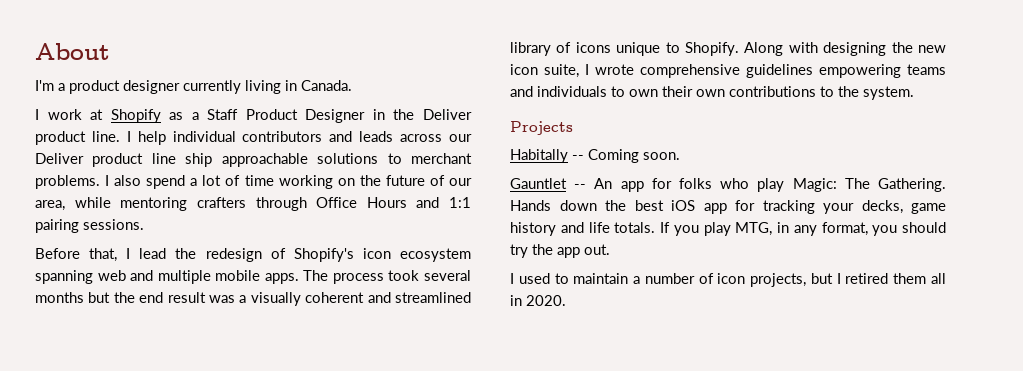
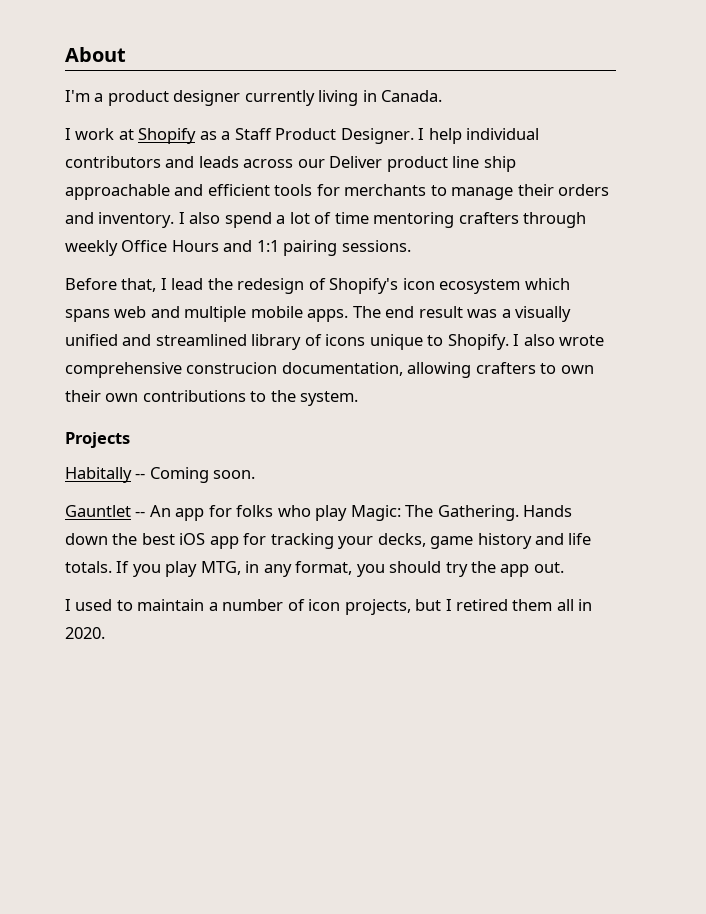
- I work at Shopify as a Staff Product Designer in the Deliver product line.
+ I work at Shopify as a Staff Product Designer.
- I help individual contributors and leads across our Deliver product line ship approachable solutions to merchant problems.
+ I help individual contributors and leads across our Deliver product line ship approachable and efficient tools for merchants to manage their orders and inventory.
- I also spend a lot of time working on the future of our area, while mentoring crafters through Office Hours and 1:1 pairing sessions.
+ I also spend a lot of time mentoring crafters through weekly Office Hours and 1:1 pairing sessions.
- Before that, I lead the redesign of Shopify's icon ecosystem spanning web and multiple mobile apps.
+ Before that, I lead the redesign of Shopify's icon ecosystem which spans web and multiple mobile apps.
- The process took several months but the end result was a visually coherent and streamlined library of icons unique to Shopify.
+ The end result was a visually unified and streamlined library of icons unique to Shopify.
- Along with designing the new icon suite, I wrote comprehensive guidelines empowering teams and individuals to own their own contributions to the system.
+ I also wrote comprehensive construcion documentation, allowing crafters to own their own contributions to the system.

